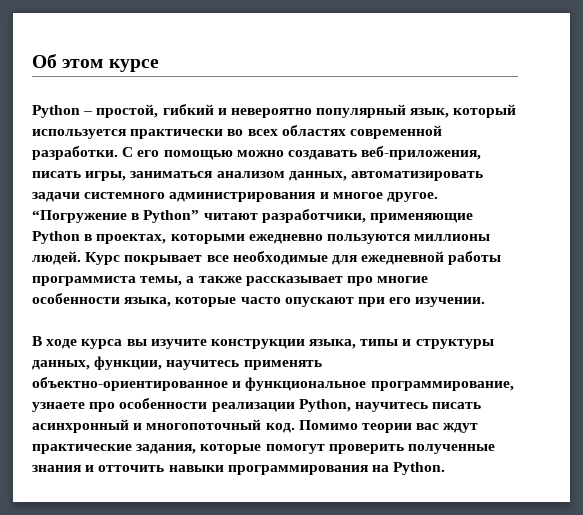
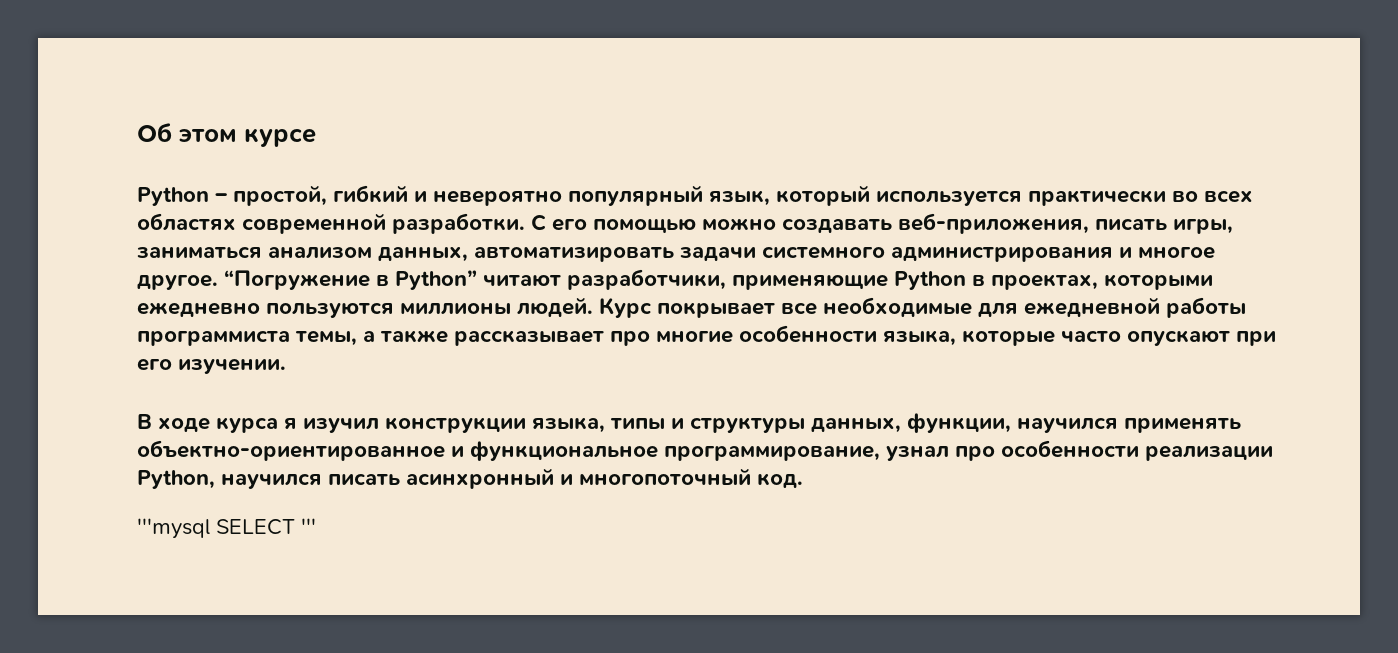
- В ходе курса вы изучите конструкции языка, типы и структуры данных, функции, научитесь применять объектно-ориентированное и функциональное программирование, узнаете про особенности реализации Python, научитесь писать асинхронный и многопоточный код. Помимо теории вас ждут практические задания, которые помогут проверить полученные знания и отточить навыки программирования на Python.
+ В ходе курса я изучил конструкции языка, типы и структуры данных, функции, научился применять объектно-ориентированное и функциональное программирование, узнал про особенности реализации Python, научился писать асинхронный и многопоточный код.
+ '''mysql SELECT '''

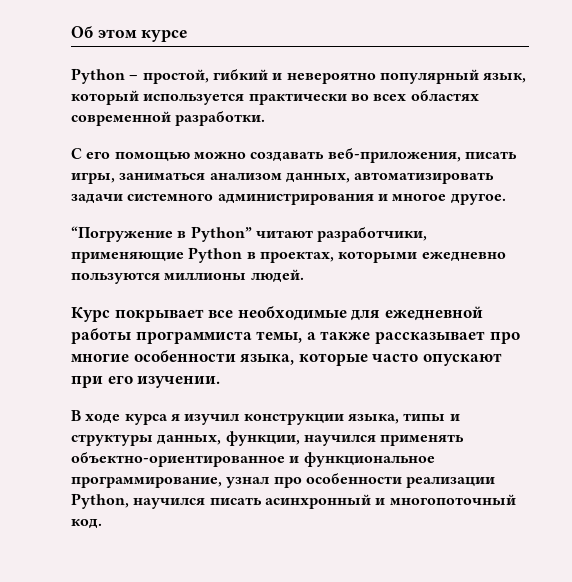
- Python – простой, гибкий и невероятно популярный язык, который используется практически во всех областях современной разработки. С его помощью можно создавать веб-приложения, писать игры, заниматься анализом данных, автоматизировать задачи системного администрирования и многое другое. “Погружение в Python” читают разработчики, применяющие Python в проектах, которыми ежедневно пользуются миллионы людей. Курс покрывает все необходимые для ежедневной работы программиста темы, а также рассказывает про многие особенности языка, которые часто опускают при его изучении.
+ Python – простой, гибкий и невероятно популярный язык, который используется практически во всех областях современной разработки.
+ С его помощью можно создавать веб-приложения, писать игры, заниматься анализом данных, автоматизировать задачи системного администрирования и многое другое.
+ “Погружение в Python” читают разработчики, применяющие Python в проектах, которыми ежедневно пользуются миллионы людей.
+ Курс покрывает все необходимые для ежедневной работы программиста темы, а также рассказывает про многие особенности языка, которые часто опускают при его изучении.
- '''mysql SELECT '''

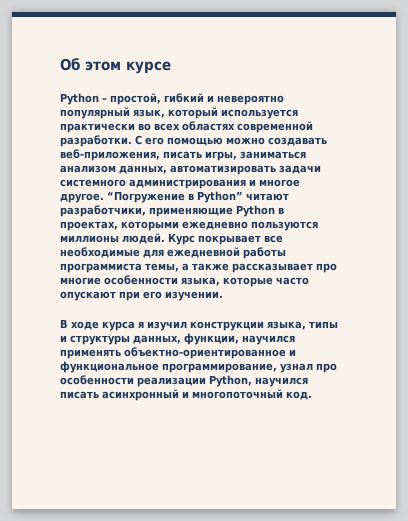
- Python – простой, гибкий и невероятно популярный язык, который используется практически во всех областях современной разработки.
- С его помощью можно создавать веб-приложения, писать игры, заниматься анализом данных, автоматизировать задачи системного администрирования и многое другое.
- “Погружение в Python” читают разработчики, применяющие Python в проектах, которыми ежедневно пользуются миллионы людей.
- Курс покрывает все необходимые для ежедневной работы программиста темы, а также рассказывает про многие особенности языка, которые часто опускают при его изучении.
+ Python – простой, гибкий и невероятно популярный язык, который используется практически во всех областях современной разработки. С его помощью можно создавать веб-приложения, писать игры, заниматься анализом данных, автоматизировать задачи системного администрирования и многое другое. “Погружение в Python” читают разработчики, применяющие Python в проектах, которыми ежедневно пользуются миллионы людей. Курс покрывает все необходимые для ежедневной работы программиста темы, а также рассказывает про многие особенности языка, которые часто опускают при его изучении.

